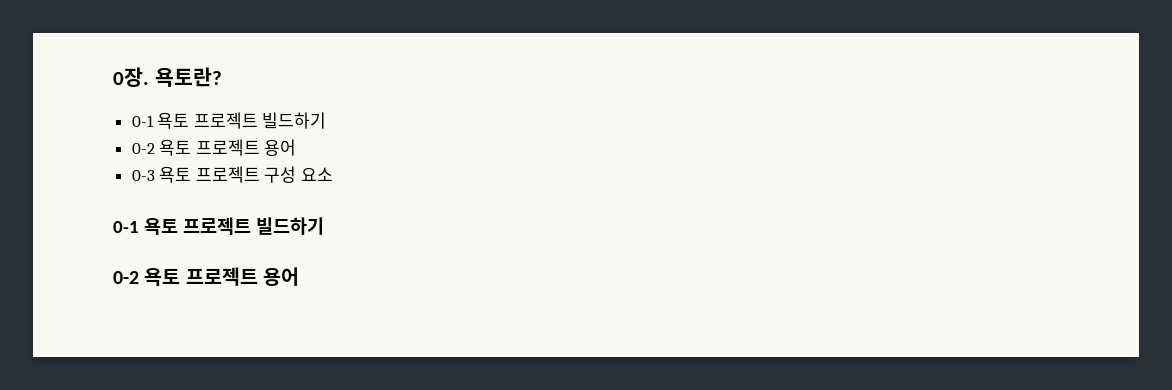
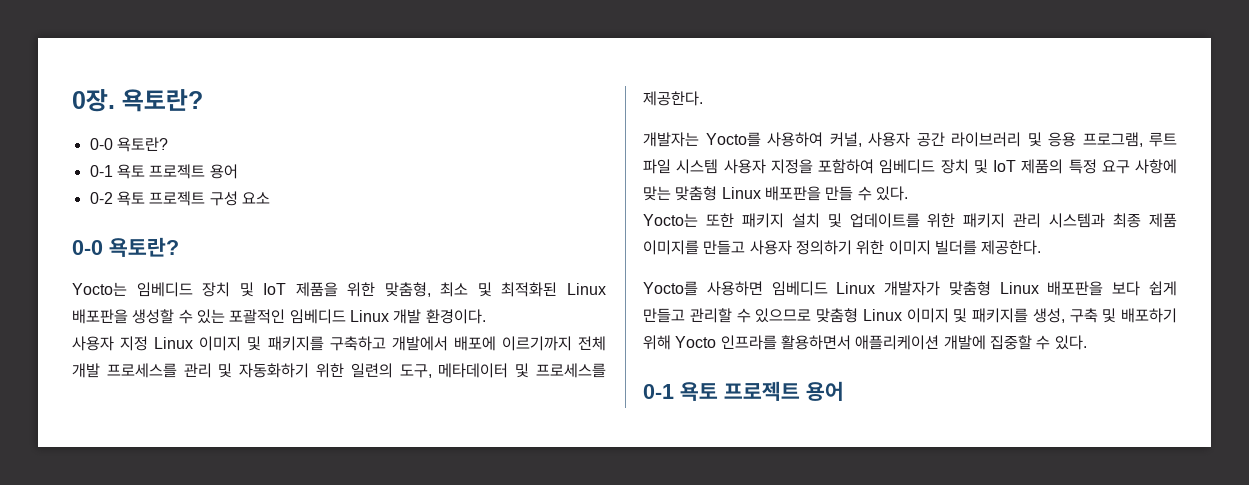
  0장. 욕토란?
- 0-1 욕토 프로젝트 빌드하기
- 0-2 욕토 프로젝트 용어
- 0-3 욕토 프로젝트 구성 요소
- 0-1 욕토 프로젝트 빌드하기
- 0-2 욕토 프로젝트 용어
+ 0-0 욕토란?
+ 0-1 욕토 프로젝트 용어
+ 0-2 욕토 프로젝트 구성 요소
+ 0-0 욕토란?
+ Yocto는 임베디드 장치 및 IoT 제품을 위한 맞춤형, 최소 및 최적화된 Linux 배포판을 생성할 수 있는 포괄적인 임베디드 Linux 개발 환경이다.
+ 사용자 지정 Linux 이미지 및 패키지를 구축하고 개발에서 배포에 이르기까지 전체 개발 프로세스를 관리 및 자동화하기 위한 일련의 도구, 메타데이터 및 프로세스를 제공한다.
+ 개발자는 Yocto를 사용하여 커널, 사용자 공간 라이브러리 및 응용 프로그램, 루트 파일 시스템 사용자 지정을 포함하여 임베디드 장치 및 IoT 제품의 특정 요구 사항에 맞는 맞춤형 Linux 배포판을 만들 수 있다.
+ Yocto는 또한 패키지 설치 및 업데이트를 위한 패키지 관리 시스템과 최종 제품 이미지를 만들고 사용자 정의하기 위한 이미지 빌더를 제공한다.
+ Yocto를 사용하면 임베디드 Linux 개발자가 맞춤형 Linux 배포판을 보다 쉽게 만들고 관리할 수 있으므로 맞춤형 Linux 이미지 및 패키지를 생성, 구축 및 배포하기 위해 Yocto 인프라를 활용하면서 애플리케이션 개발에 집중할 수 있다.
+ 0-1 욕토 프로젝트 용어

